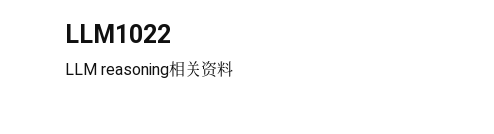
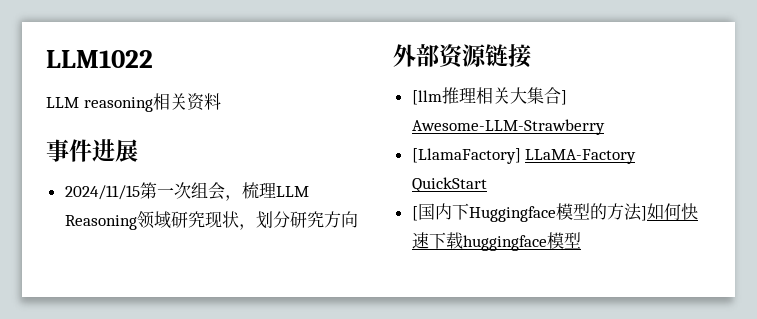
+ 事件进展
+ 2024/11/15第一次组会，梳理LLM Reasoning领域研究现状，划分研究方向
+ 外部资源链接
+ [llm推理相关大集合] Awesome-LLM-Strawberry
+ [LlamaFactory] LLaMA-Factory QuickStart
+ [国内下Huggingface模型的方法]如何快速下载huggingface模型

